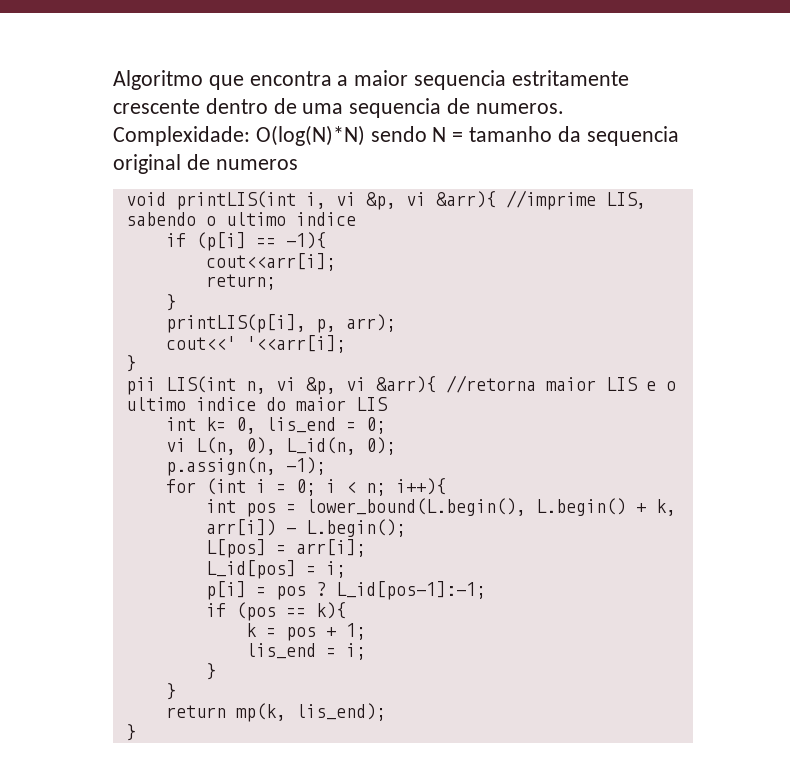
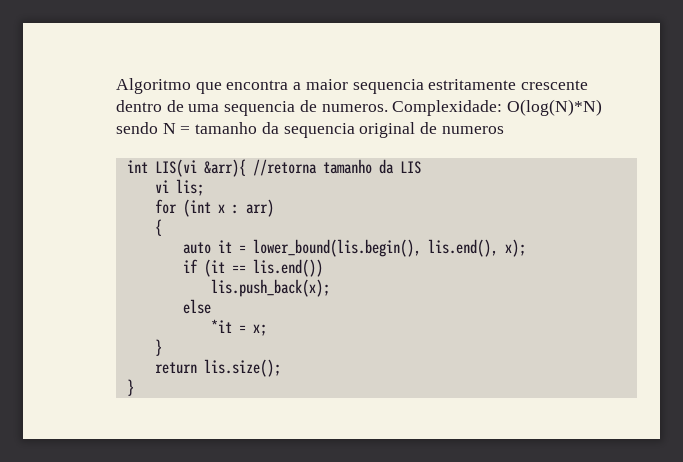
- void printLIS(int i, vi &p, vi &arr){ //imprime LIS, sabendo o ultimo indice
- if (p[i] == -1){
- cout<<arr[i];
- return;
- }
- printLIS(p[i], p, arr);
- cout<<' '<<arr[i];
- }
- pii LIS(int n, vi &p, vi &arr){ //retorna maior LIS e o ultimo indice do maior LIS
- int k= 0, lis_end = 0;
- vi L(n, 0), L_id(n, 0);
- p.assign(n, -1);
- for (int i = 0; i < n; i++){
- int pos = lower_bound(L.begin(), L.begin() + k, arr[i]) - L.begin();
- L[pos] = arr[i];
- L_id[pos] = i;
- p[i] = pos ? L_id[pos-1]:-1;
- if (pos == k){
- k = pos + 1;
- lis_end = i;
- }
+ int LIS(vi &arr){ //retorna tamanho da LIS
+ vi lis;
+ for (int x : arr)
+ {
+ auto it = lower_bound(lis.begin(), lis.end(), x);
+ if (it == lis.end())
+ lis.push_back(x);
+ else
+ *it = x;
- return mp(k, lis_end);
+ return lis.size();

